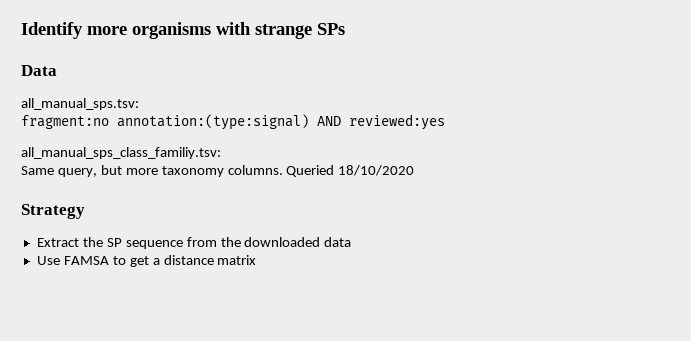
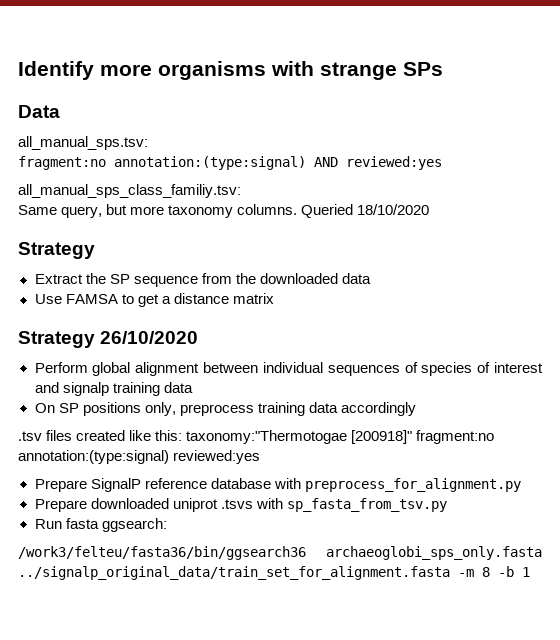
+ Strategy 26/10/2020
+ Perform global alignment between individual sequences of species of interest and signalp training data
+ On SP positions only, preprocess training data accordingly
+ .tsv files created like this: taxonomy:"Thermotogae [200918]" fragment:no annotation:(type:signal) reviewed:yes
+ Prepare SignalP reference database with preprocess_for_alignment.py
+ Prepare downloaded uniprot .tsvs with sp_fasta_from_tsv.py
+ Run fasta ggsearch:
+ /work3/felteu/fasta36/bin/ggsearch36 archaeoglobi_sps_only.fasta ../signalp_original_data/train_set_for_alignment.fasta -m 8 -b 1

